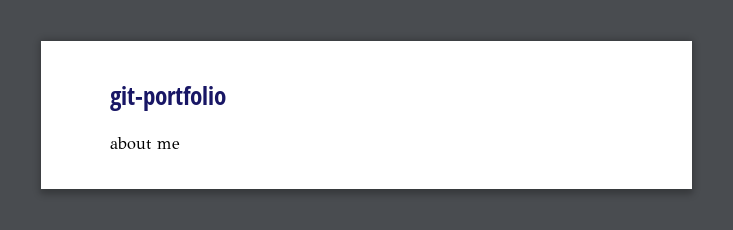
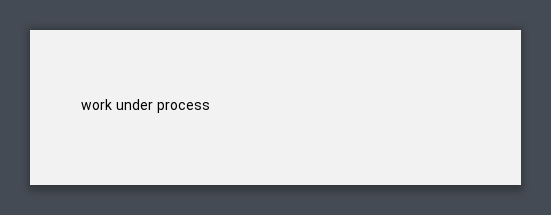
- git-portfolio
- about me
+ work under process

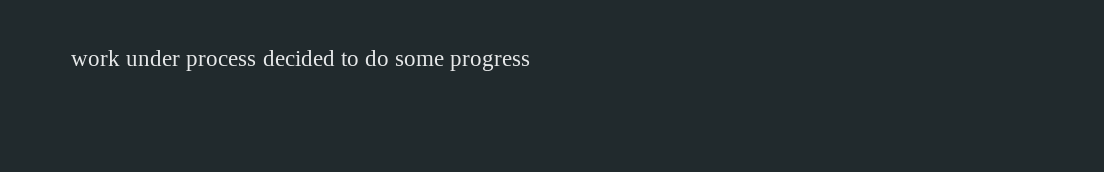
- work under process
+ work under process decided to do some progress

